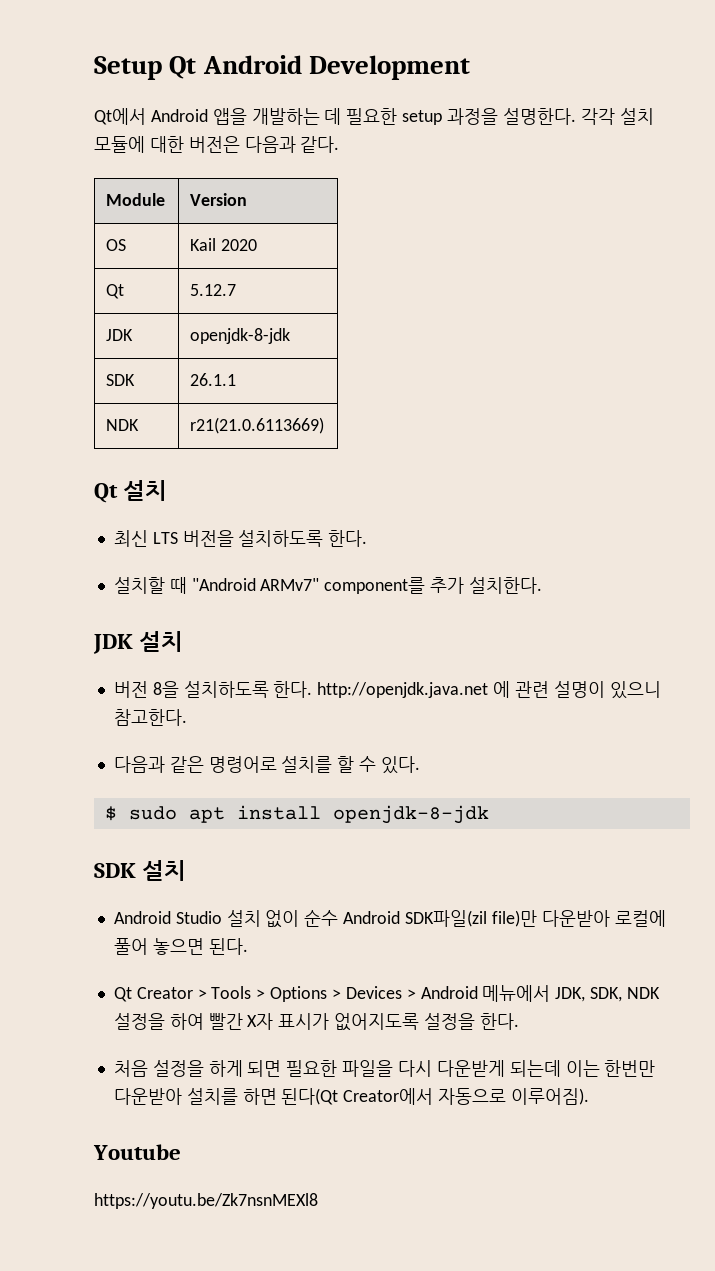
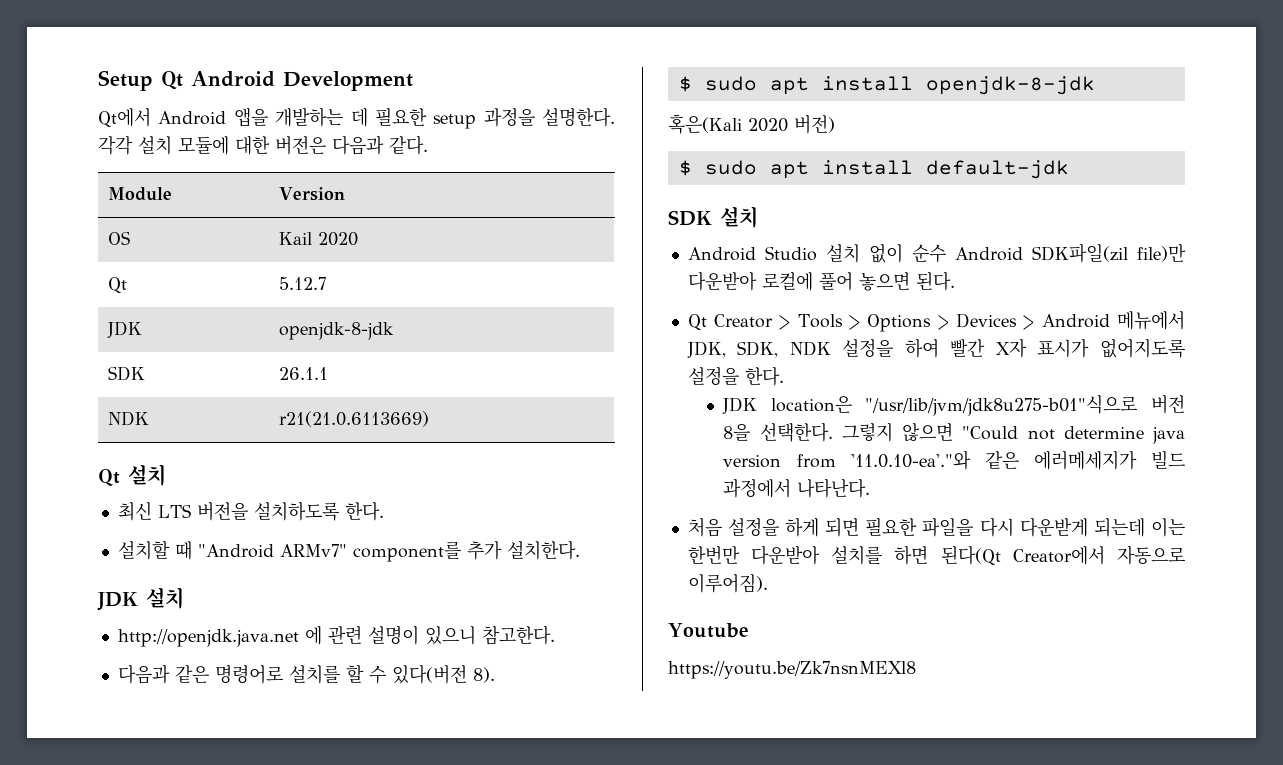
- 버전 8을 설치하도록 한다. http://openjdk.java.net 에 관련 설명이 있으니 참고한다.
+ http://openjdk.java.net 에 관련 설명이 있으니 참고한다.
- 다음과 같은 명령어로 설치를 할 수 있다.
+ 다음과 같은 명령어로 설치를 할 수 있다(버전 8).
+ 혹은(Kali 2020 버전)
+ $ sudo apt install default-jdk
+ JDK location은 "/usr/lib/jvm/jdk8u275-b01"식으로 버전 8을 선택한다. 그렇지 않으면 "Could not determine java version from '11.0.10-ea'."와 같은 에러메세지가 빌드 과정에서 나타난다.

